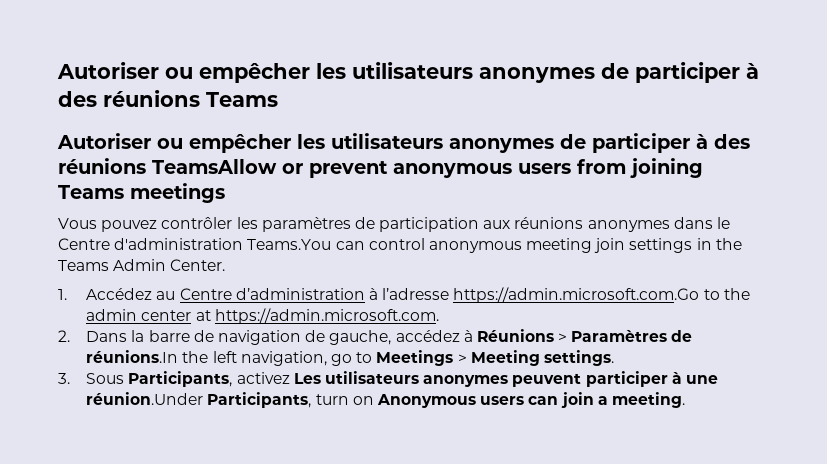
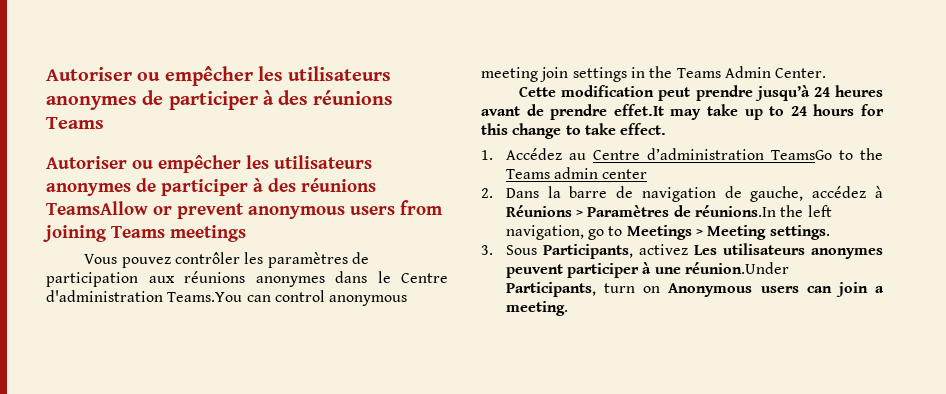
+ Cette modification peut prendre jusqu’à 24 heures avant de prendre effet.It may take up to 24 hours for this change to take effect.
- 1. Accédez au Centre d’administration à l’adresse https://admin.microsoft.com.Go to the admin center at https://admin.microsoft.com.
+ 1. Accédez au Centre d’administration TeamsGo to the Teams admin center

